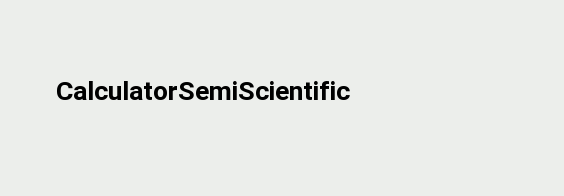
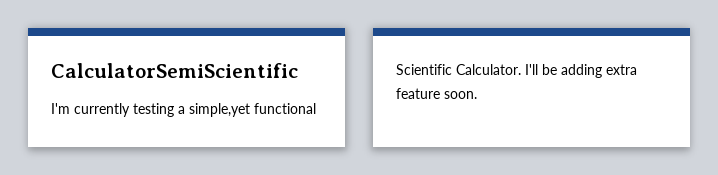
+ I'm currently testing a simple,yet functional Scientific Calculator. I'll be adding extra feature soon.

